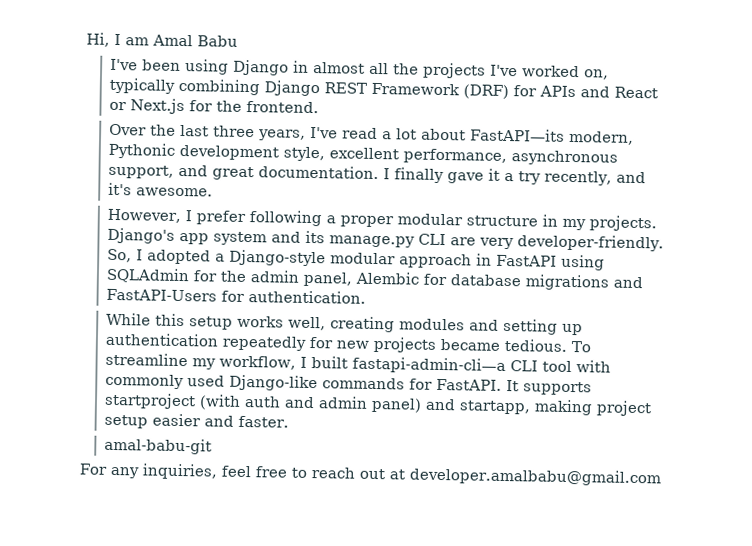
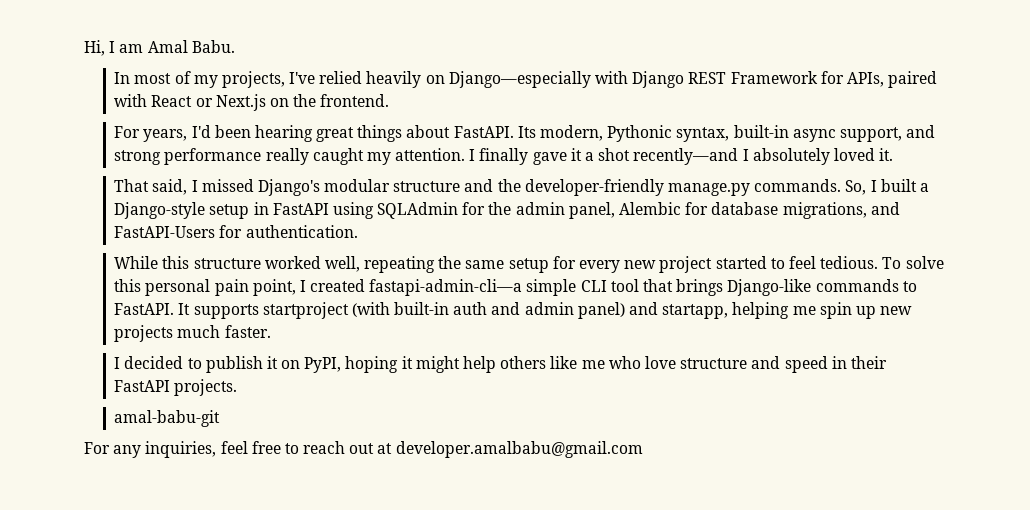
- Hi, I am Amal Babu
- I've been using Django in almost all the projects I've worked on, typically combining Django REST Framework (DRF) for APIs and React or Next.js for the frontend.
+ Hi, I am Amal Babu.
+ In most of my projects, I've relied heavily on Django—especially with Django REST Framework for APIs, paired with React or Next.js on the frontend.
- Over the last three years, I've read a lot about FastAPI—its modern, Pythonic development style, excellent performance, asynchronous support, and great documentation.
+ For years, I'd been hearing great things about FastAPI. Its modern, Pythonic syntax, built-in async support, and strong performance really caught my attention.
- I finally gave it a try recently, and it's awesome.
- However, I prefer following a proper modular structure in my projects. Django's app system and its manage.py CLI are very developer-friendly.
+ I finally gave it a shot recently—and I absolutely loved it.
+ That said, I missed Django's modular structure and the developer-friendly manage.py commands.
- So, I adopted a Django-style modular approach in FastAPI using SQLAdmin for the admin panel, Alembic for database migrations and FastAPI-Users for authentication.
+ So, I built a Django-style setup in FastAPI using SQLAdmin for the admin panel, Alembic for database migrations, and FastAPI-Users for authentication.
- While this setup works well, creating modules and setting up authentication repeatedly for new projects became tedious. To streamline my workflow, I built fastapi-admin-cli—a CLI tool with commonly used Django-like commands for FastAPI.
+ While this structure worked well, repeating the same setup for every new project started to feel tedious. To solve this personal pain point, I created fastapi-admin-cli—a simple CLI tool that brings Django-like commands to FastAPI.
- It supports startproject (with auth and admin panel) and startapp, making project setup easier and faster.
+ It supports startproject (with built-in auth and admin panel) and startapp, helping me spin up new projects much faster.
+ I decided to publish it on PyPI, hoping it might help others like me who love structure and speed in their FastAPI projects.

